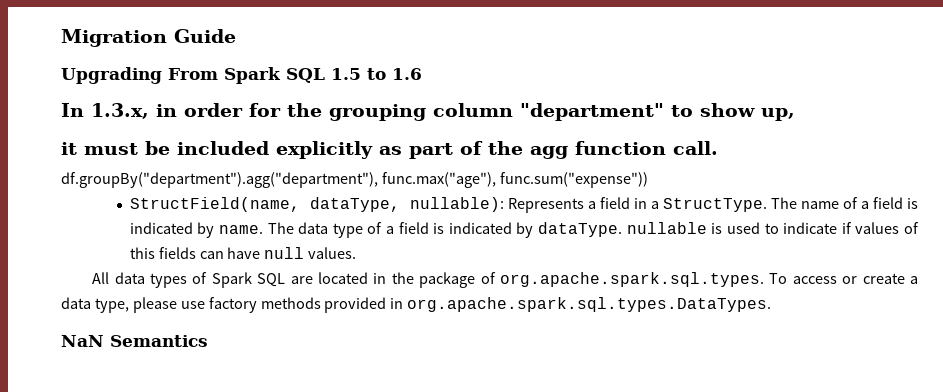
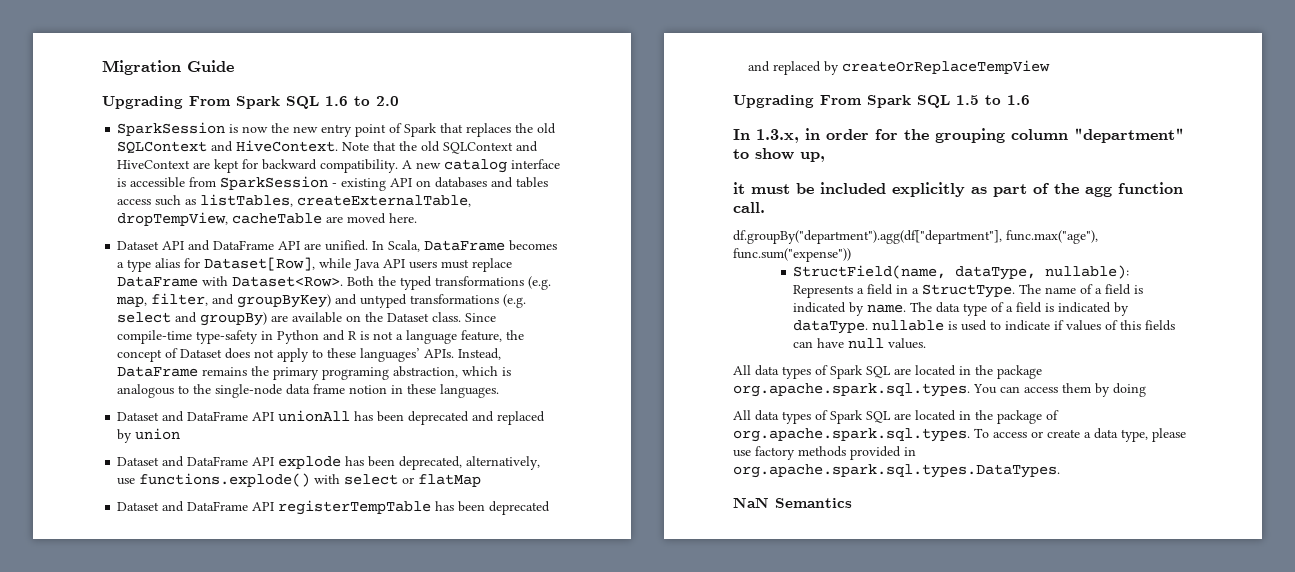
+ Upgrading From Spark SQL 1.6 to 2.0
+ SparkSession is now the new entry point of Spark that replaces the old SQLContext and HiveContext. Note that the old SQLContext and HiveContext are kept for backward compatibility. A new catalog interface is accessible from SparkSession - existing API on databases and tables access such as listTables, createExternalTable, dropTempView, cacheTable are moved here.
+ Dataset API and DataFrame API are unified. In Scala, DataFrame becomes a type alias for Dataset[Row], while Java API users must replace DataFrame with Dataset<Row>. Both the typed transformations (e.g. map, filter, and groupByKey) and untyped transformations (e.g. select and groupBy) are available on the Dataset class. Since compile-time type-safety in Python and R is not a language feature, the concept of Dataset does not apply to these languages’ APIs. Instead, DataFrame remains the primary programing abstraction, which is analogous to the single-node data frame notion in these languages.
+ Dataset and DataFrame API unionAll has been deprecated and replaced by union
+ Dataset and DataFrame API explode has been deprecated, alternatively, use functions.explode() with select or flatMap
+ Dataset and DataFrame API registerTempTable has been deprecated and replaced by createOrReplaceTempView
- df.groupBy("department").agg("department"), func.max("age"), func.sum("expense"))
+ df.groupBy("department").agg(df["department"], func.max("age"), func.sum("expense"))
+ All data types of Spark SQL are located in the package org.apache.spark.sql.types. You can access them by doing

